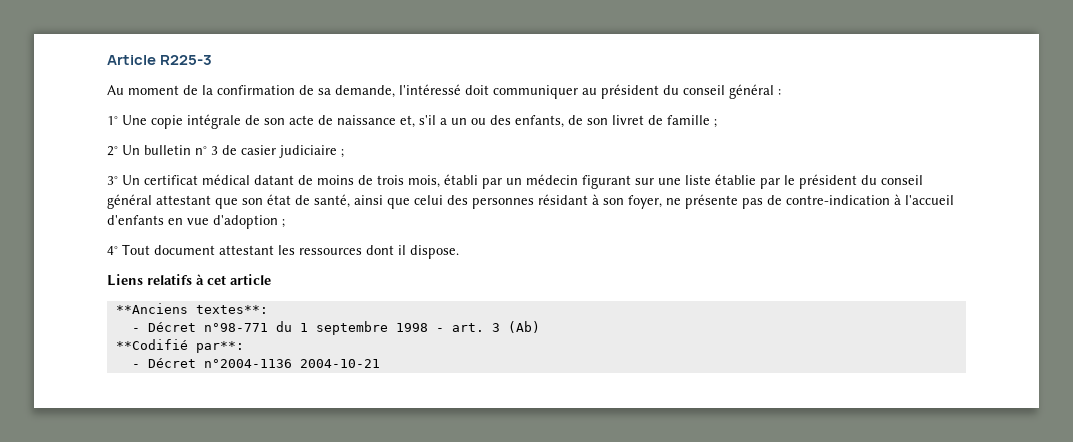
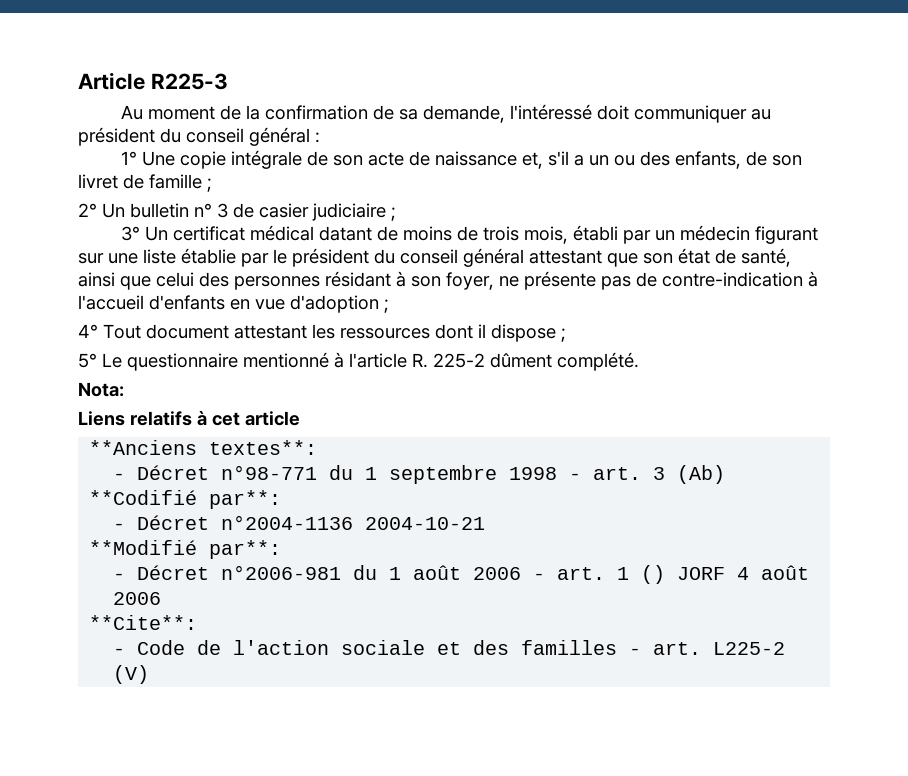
- 4° Tout document attestant les ressources dont il dispose.
+ 4° Tout document attestant les ressources dont il dispose ;
+ 5° Le questionnaire mentionné à l'article R. 225-2 dûment complété.
+ Nota:
+ **Modifié par**:
+ - Décret n°2006-981 du 1 août 2006 - art. 1 () JORF 4 août 2006
+ **Cite**:
+ - Code de l'action sociale et des familles - art. L225-2 (V)

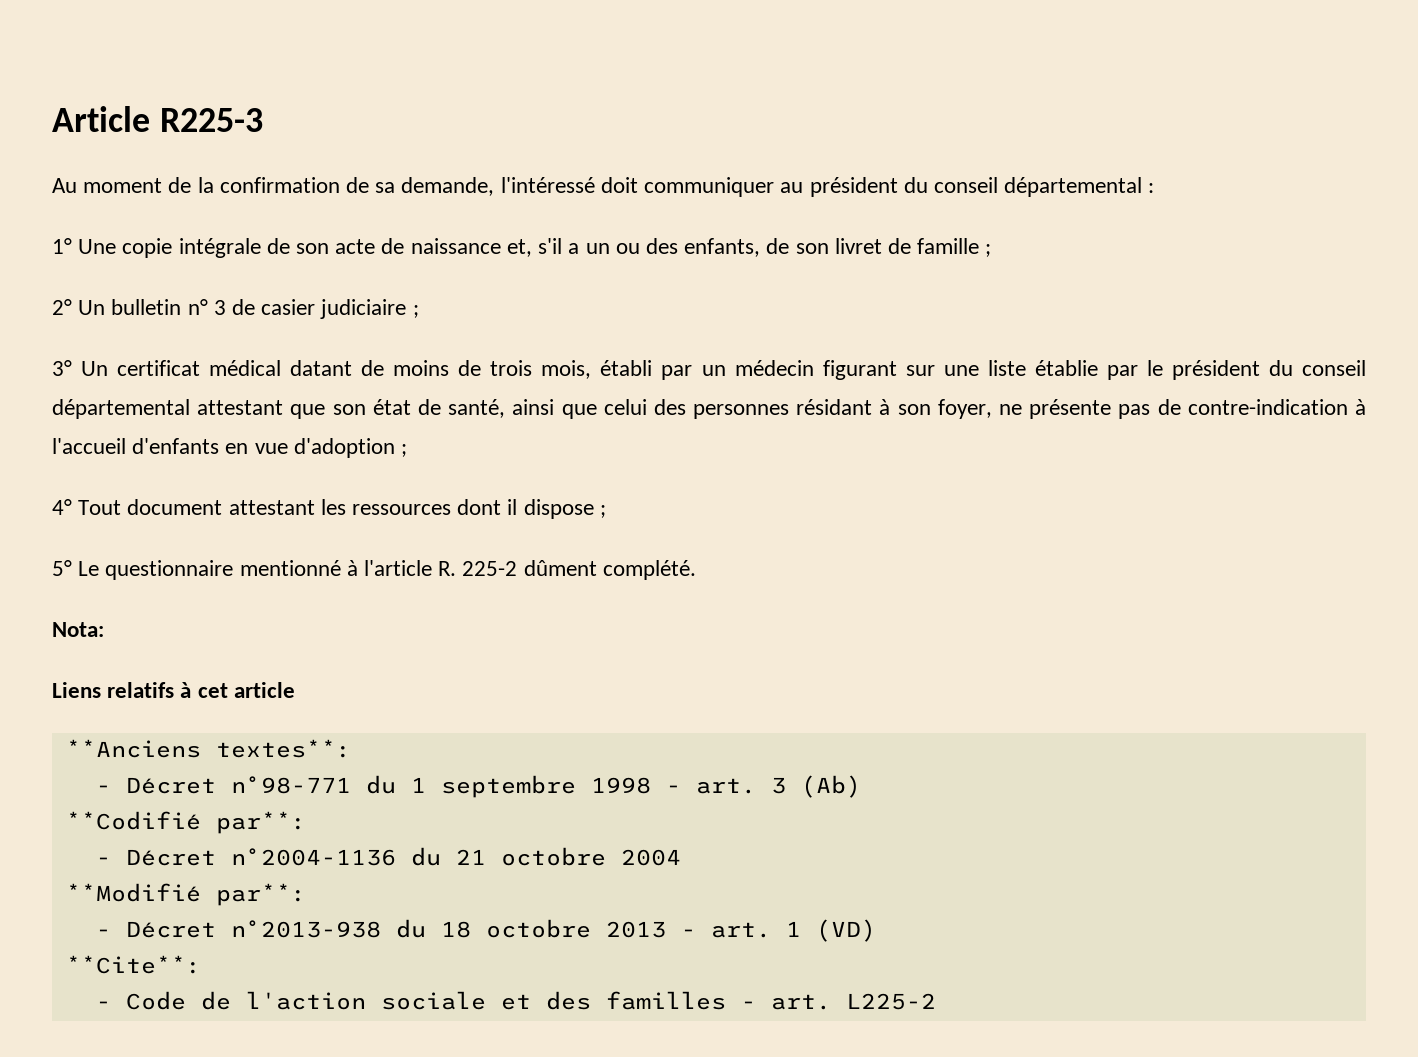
- Au moment de la confirmation de sa demande, l'intéressé doit communiquer au président du conseil général :
+ Au moment de la confirmation de sa demande, l'intéressé doit communiquer au président du conseil départemental :
- 3° Un certificat médical datant de moins de trois mois, établi par un médecin figurant sur une liste établie par le président du conseil général attestant que son état de santé, ainsi que celui des personnes résidant à son foyer, ne présente pas de contre-indication à l'accueil d'enfants en vue d'adoption ;
+ 3° Un certificat médical datant de moins de trois mois, établi par un médecin figurant sur une liste établie par le président du conseil départemental attestant que son état de santé, ainsi que celui des personnes résidant à son foyer, ne présente pas de contre-indication à l'accueil d'enfants en vue d'adoption ;
- - Décret n°2004-1136 2004-10-21
+ - Décret n°2004-1136 du 21 octobre 2004
- - Décret n°2006-981 du 1 août 2006 - art. 1 () JORF 4 août 2006
+ - Décret n°2013-938 du 18 octobre 2013 - art. 1 (VD)
- - Code de l'action sociale et des familles - art. L225-2 (V)
+ - Code de l'action sociale et des familles - art. L225-2

